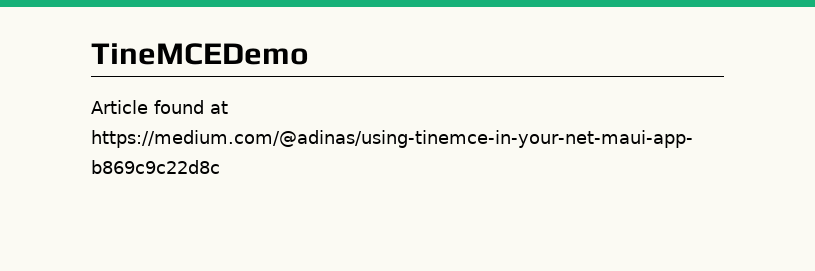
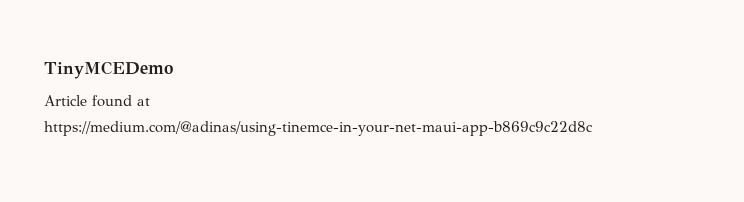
- TineMCEDemo
+ TinyMCEDemo

